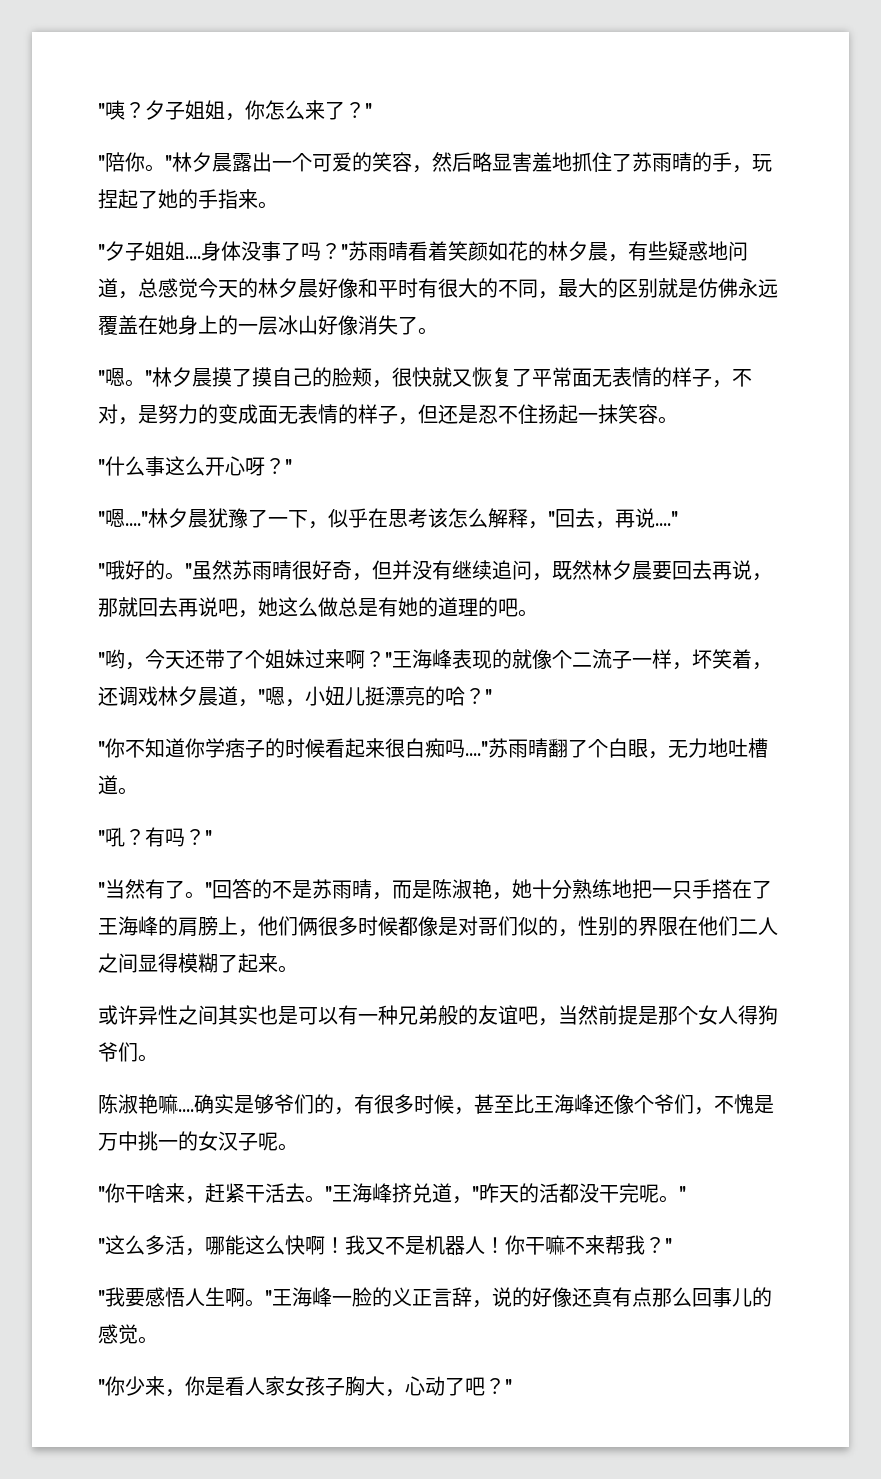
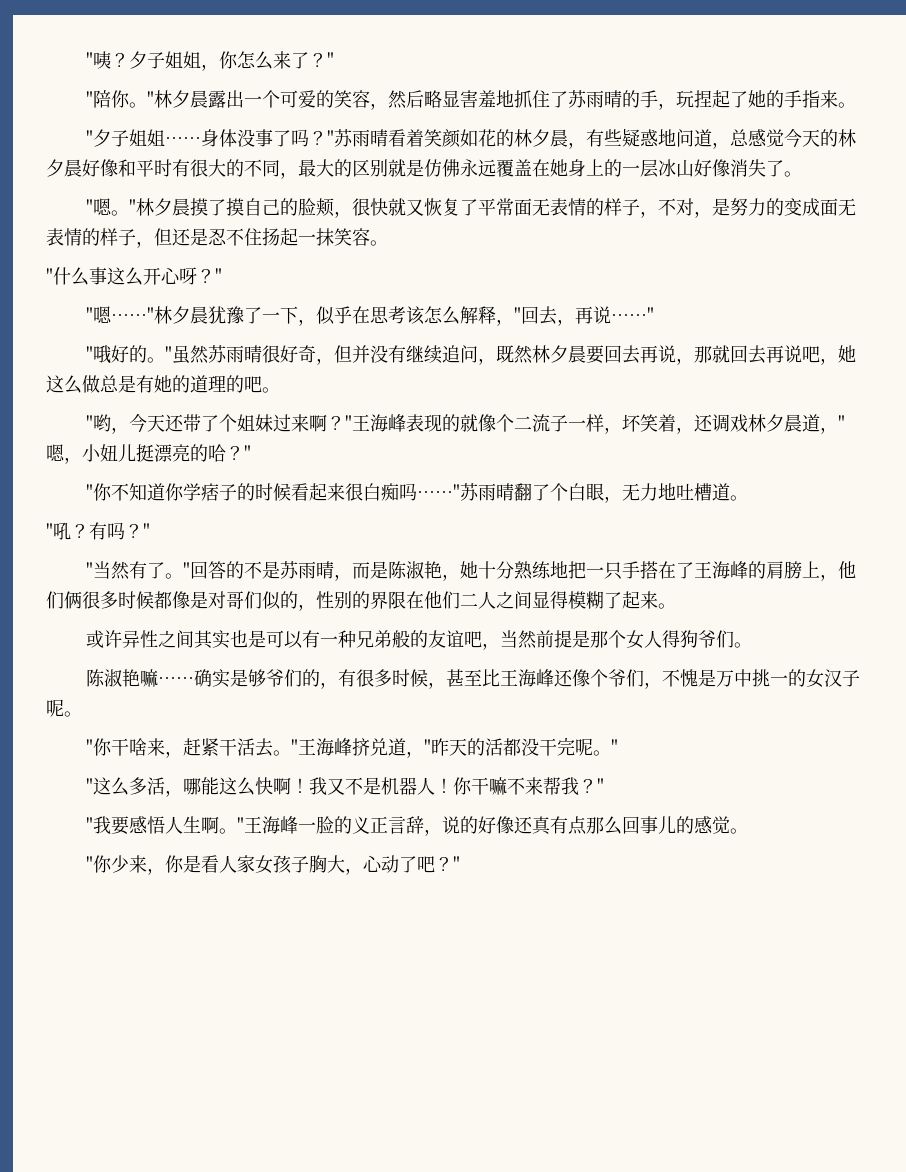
- "夕子姐姐....
+ "夕子姐姐……
- "嗯...."
+ "嗯……"
- 林夕晨犹豫了一下，似乎在思考该怎么解释，"回去，再说...."
+ 林夕晨犹豫了一下，似乎在思考该怎么解释，"回去，再说……"
- "你不知道你学痞子的时候看起来很白痴吗...."
+ "你不知道你学痞子的时候看起来很白痴吗……"
- 陈淑艳嘛....
+ 陈淑艳嘛……

